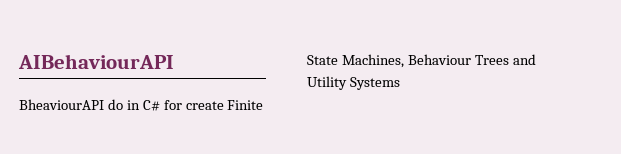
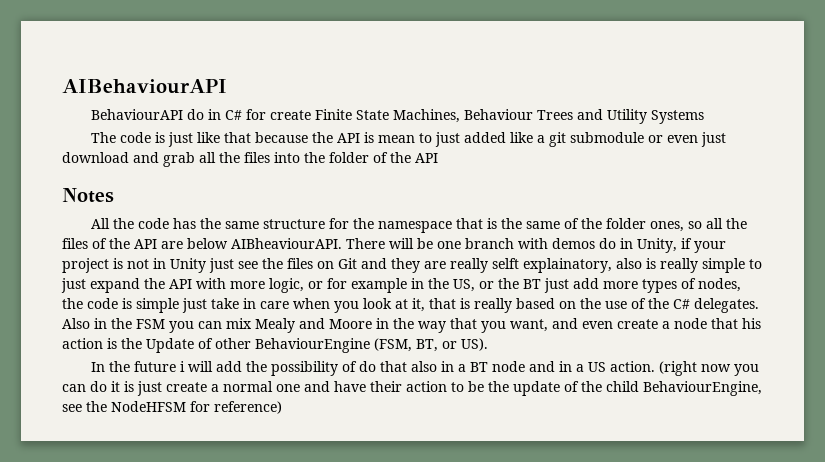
- BheaviourAPI do in C# for create Finite State Machines, Behaviour Trees and Utility Systems
+ BehaviourAPI do in C# for create Finite State Machines, Behaviour Trees and Utility Systems
+ The code is just like that because the API is mean to just added like a git submodule or even just download and grab all the files into the folder of the API
+ Notes
+ All the code has the same structure for the namespace that is the same of the folder ones, so all the files of the API are below AIBheaviourAPI. There will be one branch with demos do in Unity, if your project is not in Unity just see the files on Git and they are really selft explainatory, also is really simple to just expand the API with more logic, or for example in the US, or the BT just add more types of nodes, the code is simple just take in care when you look at it, that is really based on the use of the C# delegates. Also in the FSM you can mix Mealy and Moore in the way that you want, and even create a node that his action is the Update of other BehaviourEngine (FSM, BT, or US).
+ In the future i will add the possibility of do that also in a BT node and in a US action. (right now you can do it is just create a normal one and have their action to be the update of the child BehaviourEngine, see the NodeHFSM for reference)

